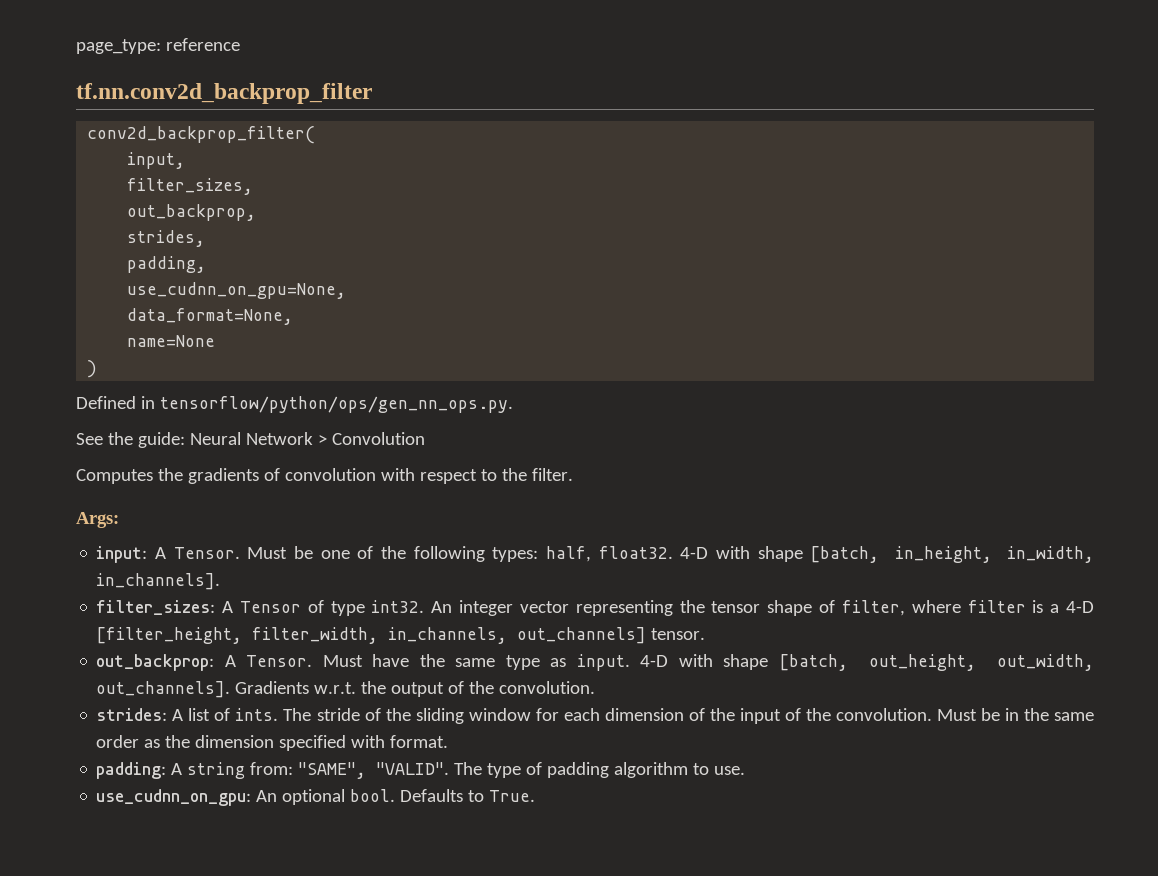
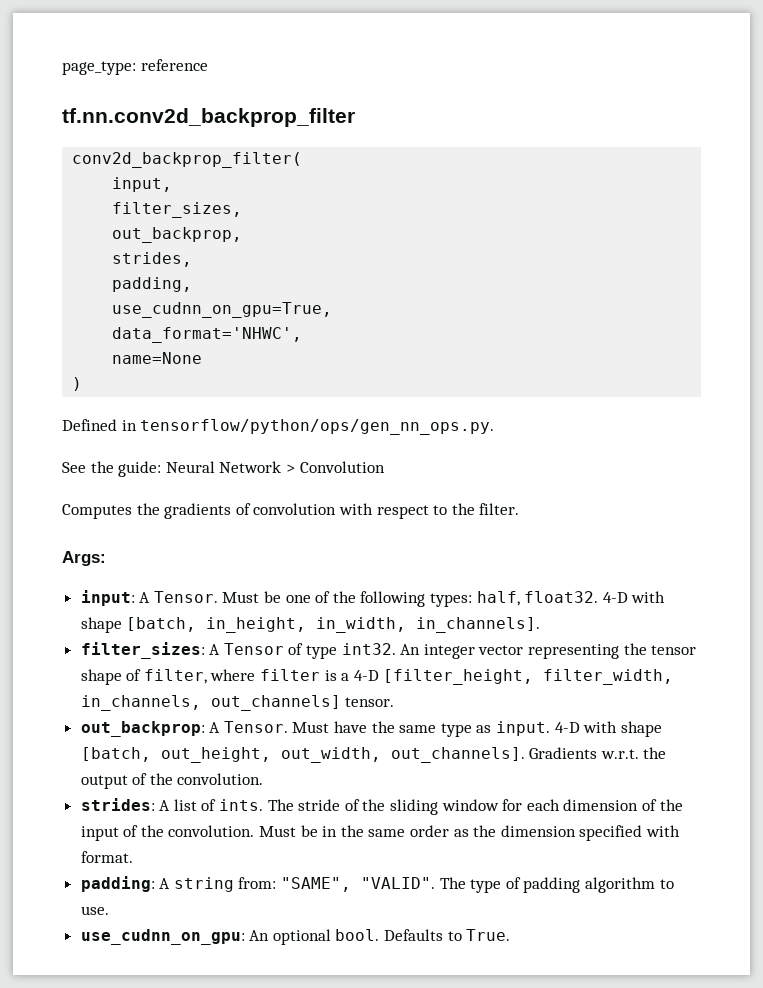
- use_cudnn_on_gpu=None,
- data_format=None,
+ use_cudnn_on_gpu=True,
+ data_format='NHWC',

